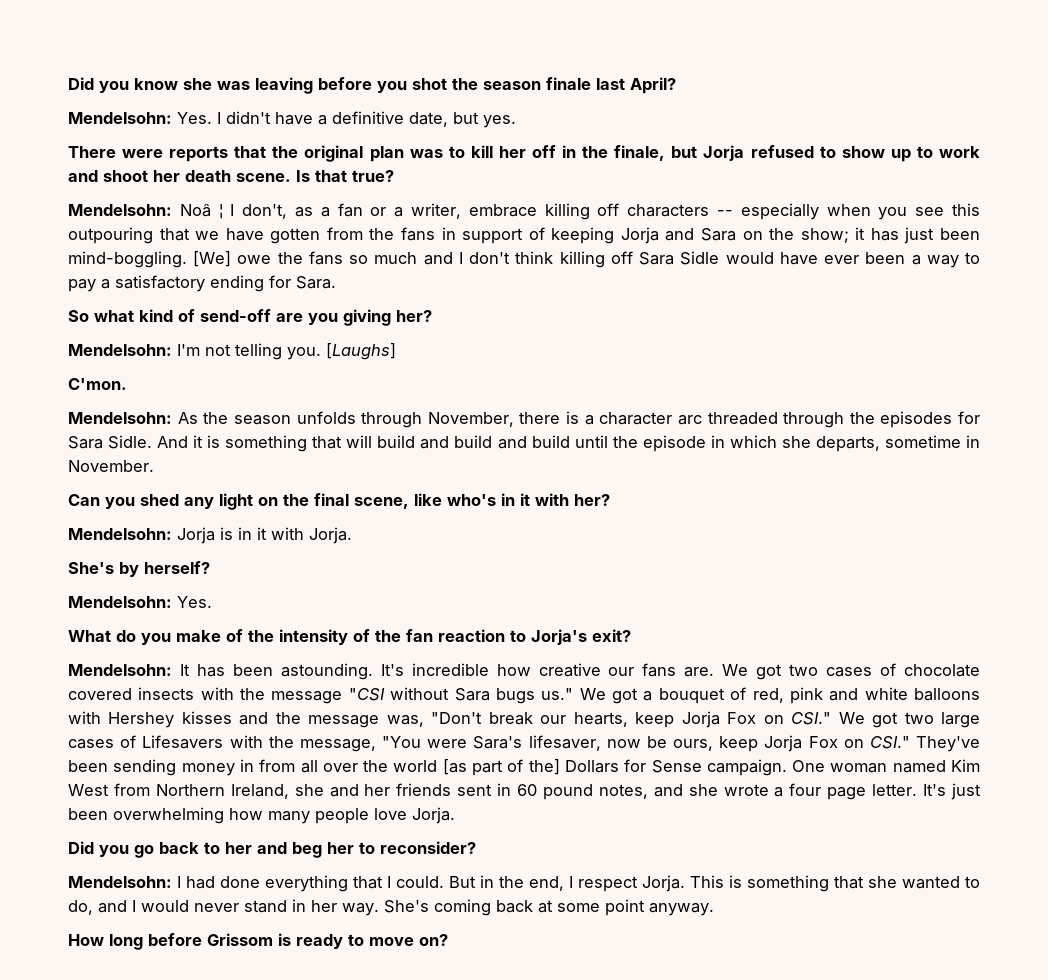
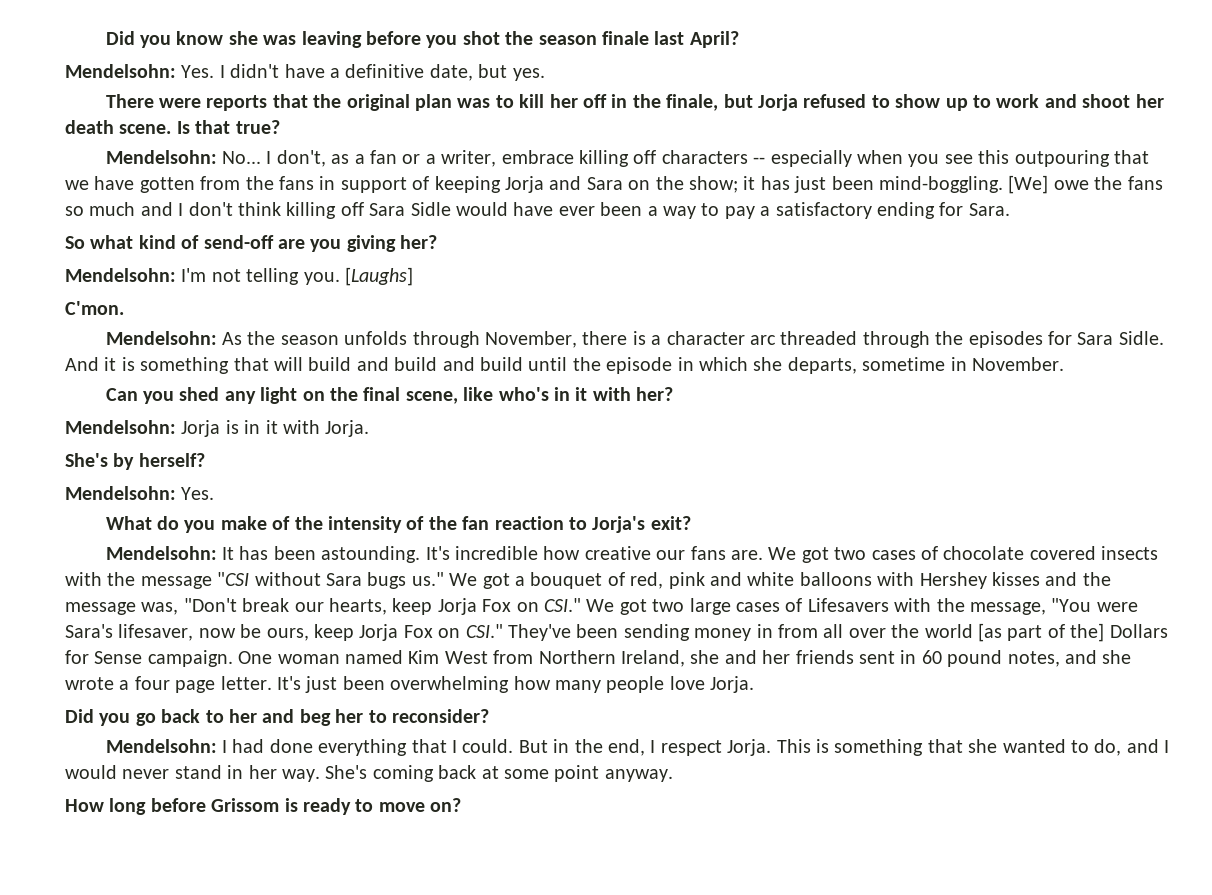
- Mendelsohn: Noâ ¦ I don't, as a fan or a writer, embrace killing off characters -- especially when you see this outpouring that we have gotten from the fans in support of keeping Jorja and Sara on the show; it has just been mind-boggling.
+ Mendelsohn: No... I don't, as a fan or a writer, embrace killing off characters -- especially when you see this outpouring that we have gotten from the fans in support of keeping Jorja and Sara on the show; it has just been mind-boggling.

